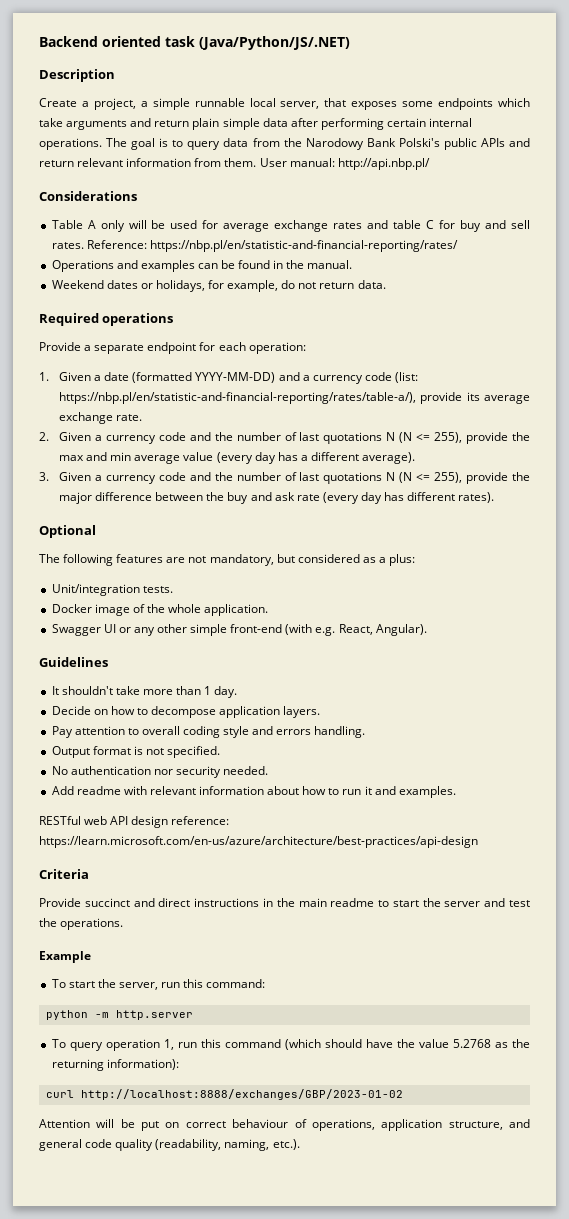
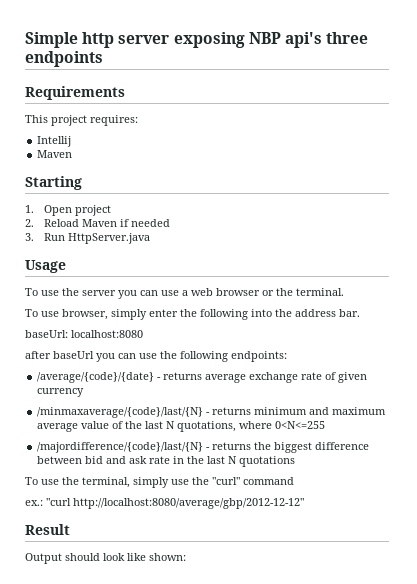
- Backend oriented task (Java/Python/JS/.NET)
- Description
- Create a project, a simple runnable local server, that exposes some endpoints which take arguments and return plain simple data after performing certain internal operations. The goal is to query data from the Narodowy Bank Polski's public APIs and return relevant information from them. User manual: http://api.nbp.pl/
- Considerations
- Table A only will be used for average exchange rates and table C for buy and sell rates. Reference: https://nbp.pl/en/statistic-and-financial-reporting/rates/
- Operations and examples can be found in the manual.
- Weekend dates or holidays, for example, do not return data.
- Required operations
- Provide a separate endpoint for each operation:
- 1. Given a date (formatted YYYY-MM-DD) and a currency code (list: https://nbp.pl/en/statistic-and-financial-reporting/rates/table-a/), provide its average exchange rate.
- 2. Given a currency code and the number of last quotations N (N <= 255), provide the max and min average value (every day has a different average).
- 3. Given a currency code and the number of last quotations N (N <= 255), provide the major difference between the buy and ask rate (every day has different rates).
- Optional
- The following features are not mandatory, but considered as a plus:
- Unit/integration tests.
- Docker image of the whole application.
- Swagger UI or any other simple front-end (with e.g. React, Angular).
- Guidelines
- It shouldn't take more than 1 day.
- Decide on how to decompose application layers.
- Pay attention to overall coding style and errors handling.
- Output format is not specified.
- No authentication nor security needed.
- Add readme with relevant information about how to run it and examples.
- RESTful web API design reference: https://learn.microsoft.com/en-us/azure/architecture/best-practices/api-design
- Criteria
- Provide succinct and direct instructions in the main readme to start the server and test the operations.
- Example
- To start the server, run this command:
- python -m http.server
- To query operation 1, run this command (which should have the value 5.2768 as the returning information):
- curl http://localhost:8888/exchanges/GBP/2023-01-02
- Attention will be put on correct behaviour of operations, application structure, and general code quality (readability, naming, etc.).
+ Simple http server exposing NBP api's three endpoints
+ Requirements
+ This project requires:
+ Intellij
+ Maven
+ Starting
+ 1. Open project
+ 2. Reload Maven if needed
+ 3. Run HttpServer.java
+ Usage
+ To use the server you can use a web browser or the terminal.
+ To use browser, simply enter the following into the address bar.
+ baseUrl: localhost:8080
+ after baseUrl you can use the following endpoints:
+ /average/{code}/{date} - returns average exchange rate of given currency
+ /minmaxaverage/{code}/last/{N} - returns minimum and maximum average value of the last N quotations, where 0<N<=255
+ /majordifference/{code}/last/{N} - returns the biggest difference between bid and ask rate in the last N quotations
+ To use the terminal, simply use the "curl" command
+ ex.: "curl http://localhost:8080/average/gbp/2012-12-12"
+ Result
+ Output should look like shown:

